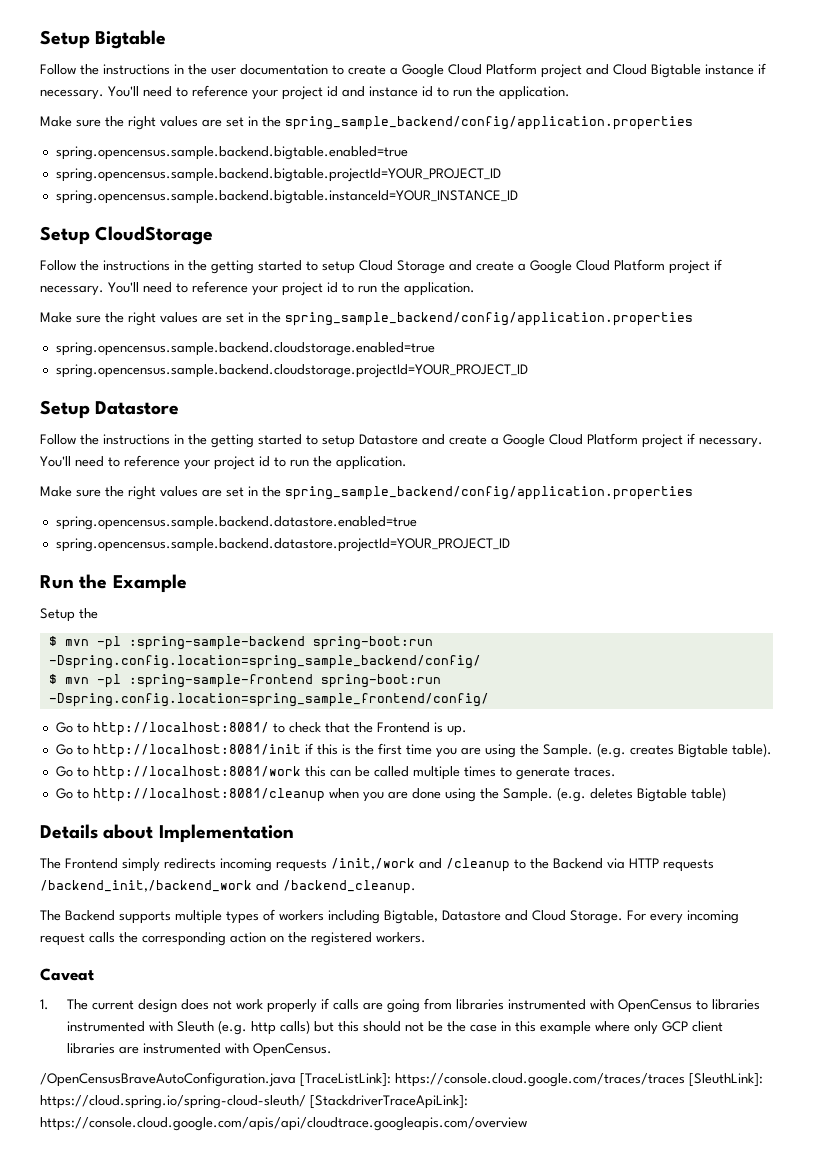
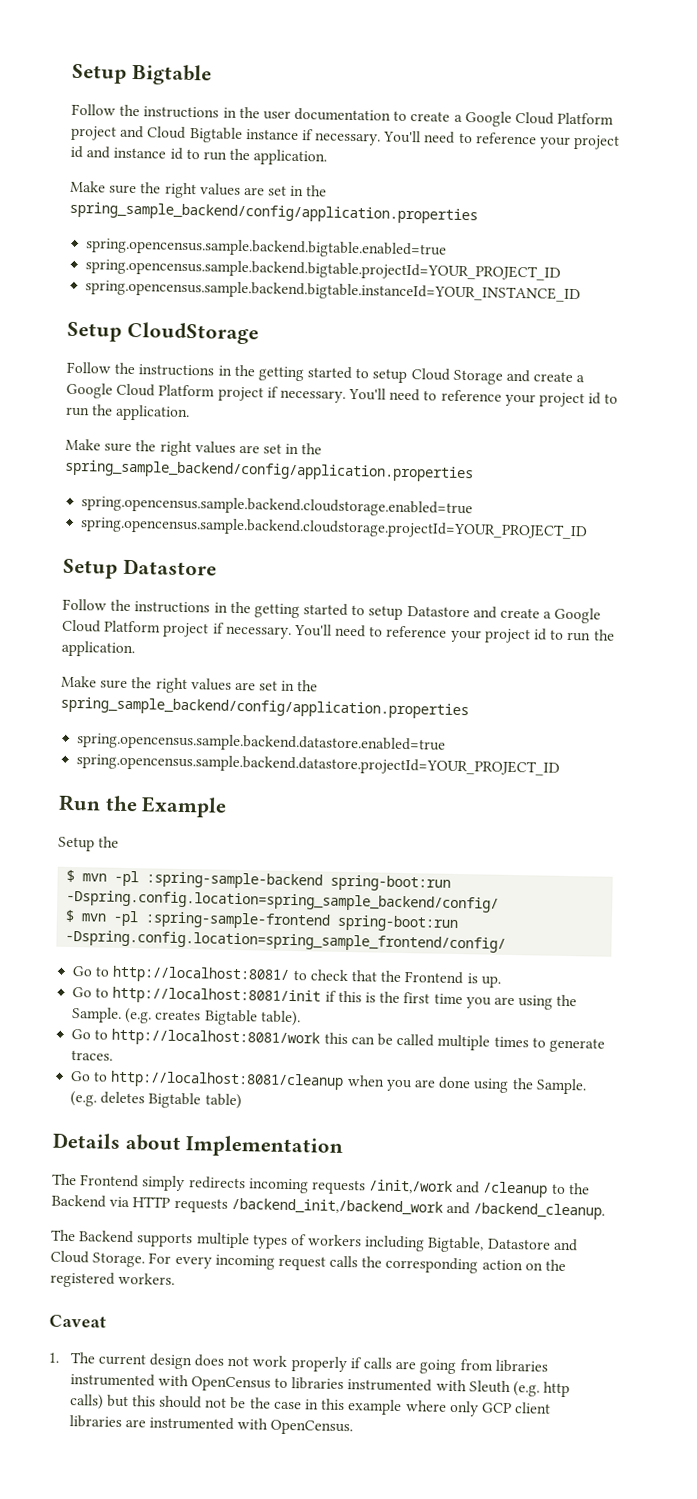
- /OpenCensusBraveAutoConfiguration.java [TraceListLink]: https://console.cloud.google.com/traces/traces [SleuthLink]: https://cloud.spring.io/spring-cloud-sleuth/ [StackdriverTraceApiLink]: https://console.cloud.google.com/apis/api/cloudtrace.googleapis.com/overview

